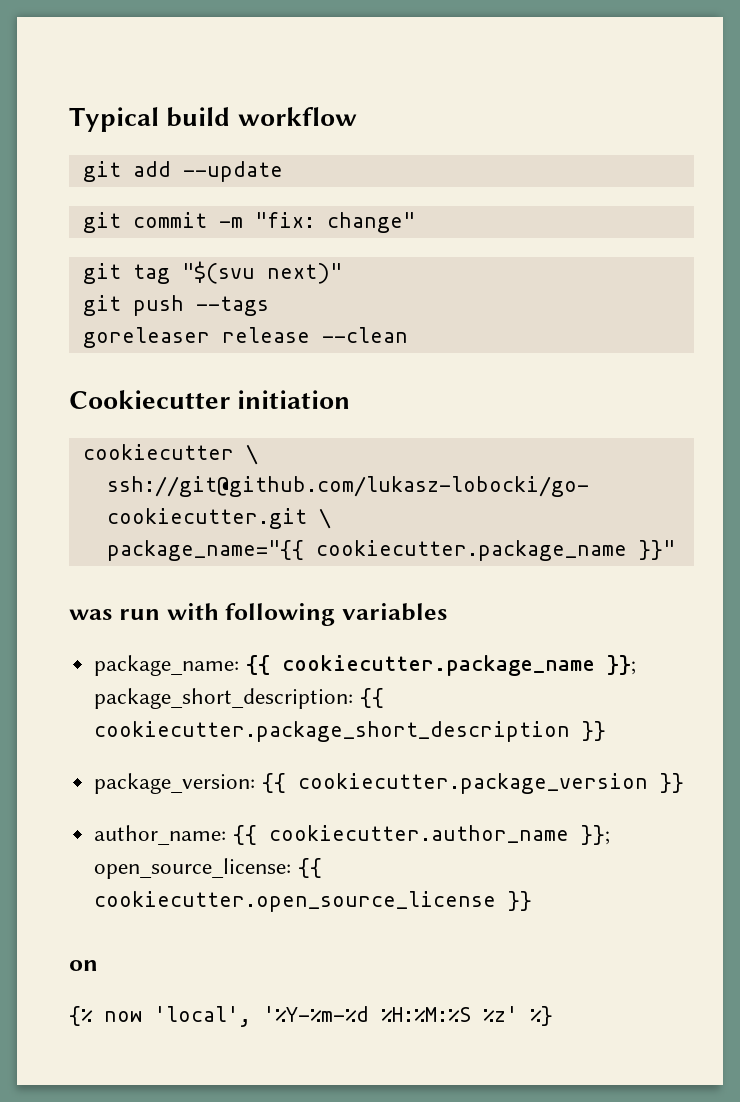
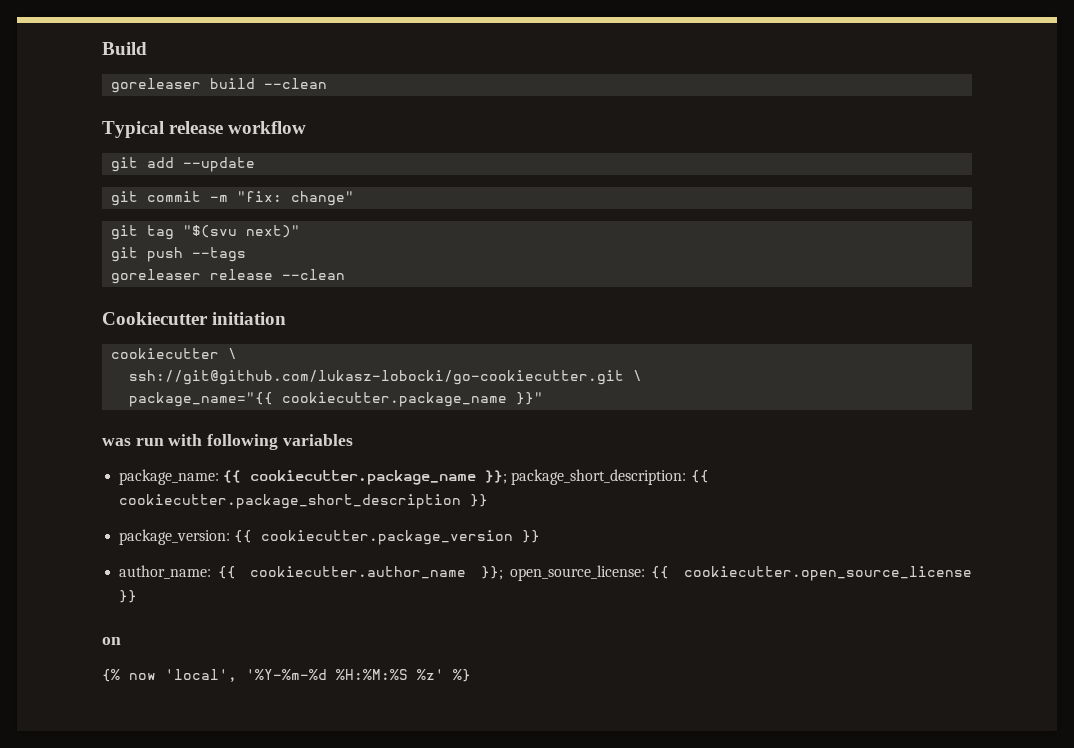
- Typical build workflow
+ Build
+ goreleaser build --clean
+ Typical release workflow

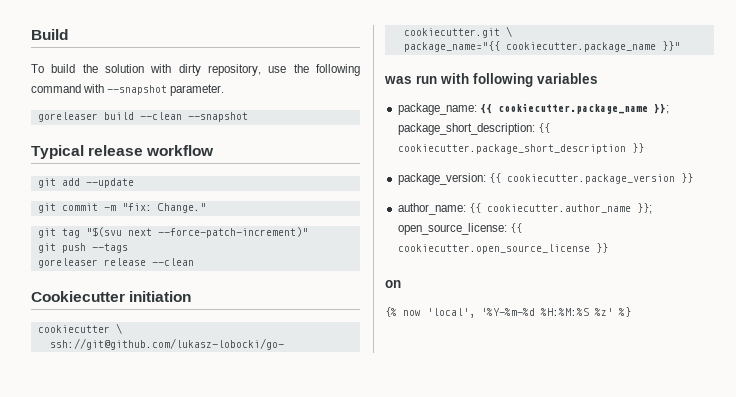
+ To build the solution with dirty repository, use the following command with --snapshot parameter.
- goreleaser build --clean
+ goreleaser build --clean --snapshot
- git commit -m "fix: change"
+ git commit -m "fix: Change."
- git tag "$(svu next)"
+ git tag "$(svu next --force-patch-increment)"

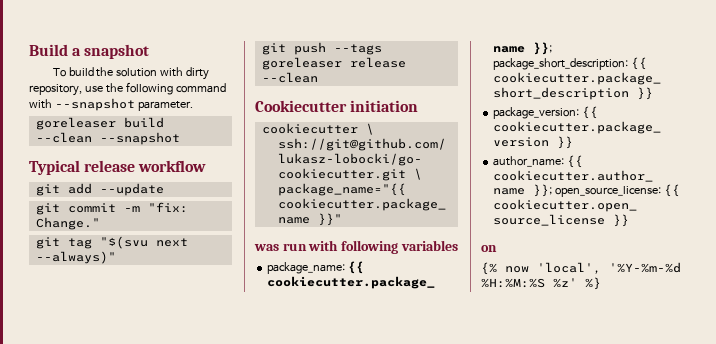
- Build
+ Build a snapshot
- git tag "$(svu next --force-patch-increment)"
+ git tag "$(svu next --always)"

